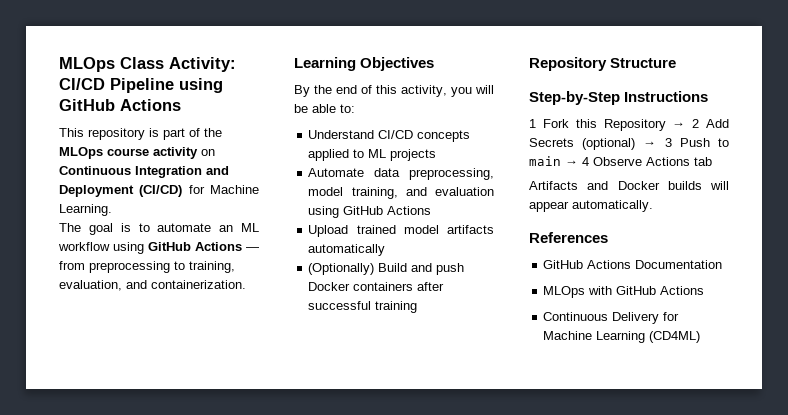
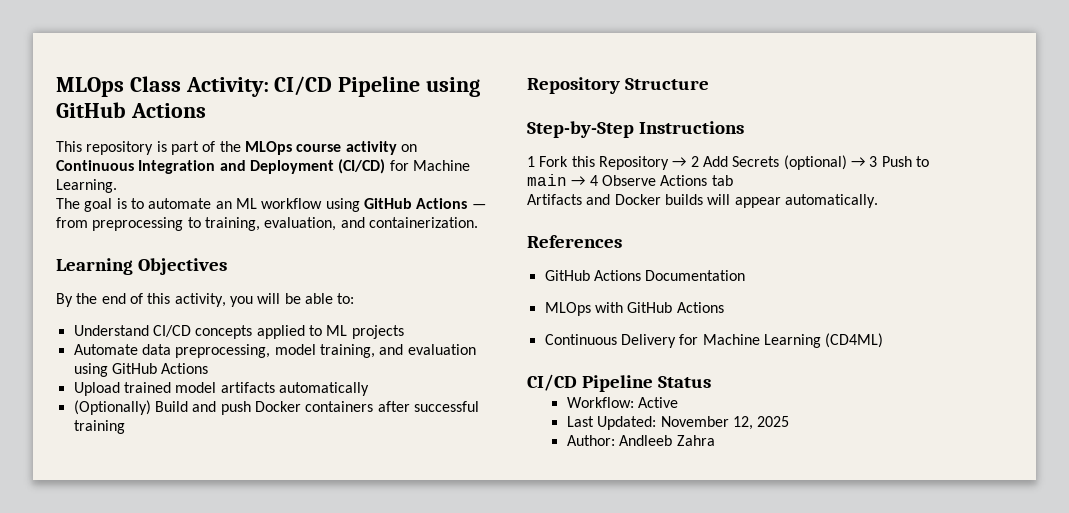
+ CI/CD Pipeline Status
+ Workflow: Active
+ Last Updated: November 12, 2025
+ Author: Andleeb Zahra

